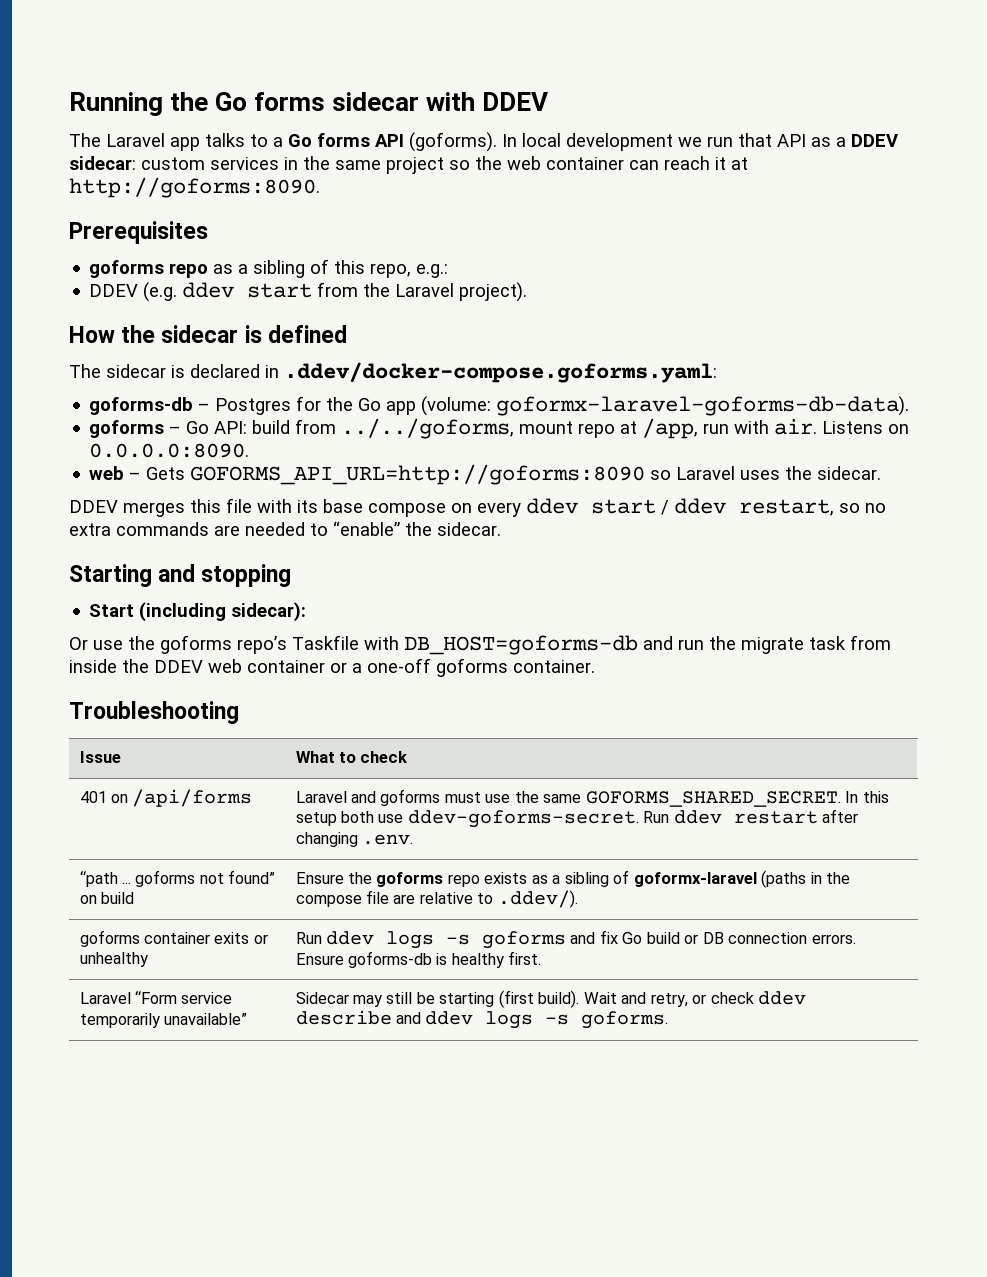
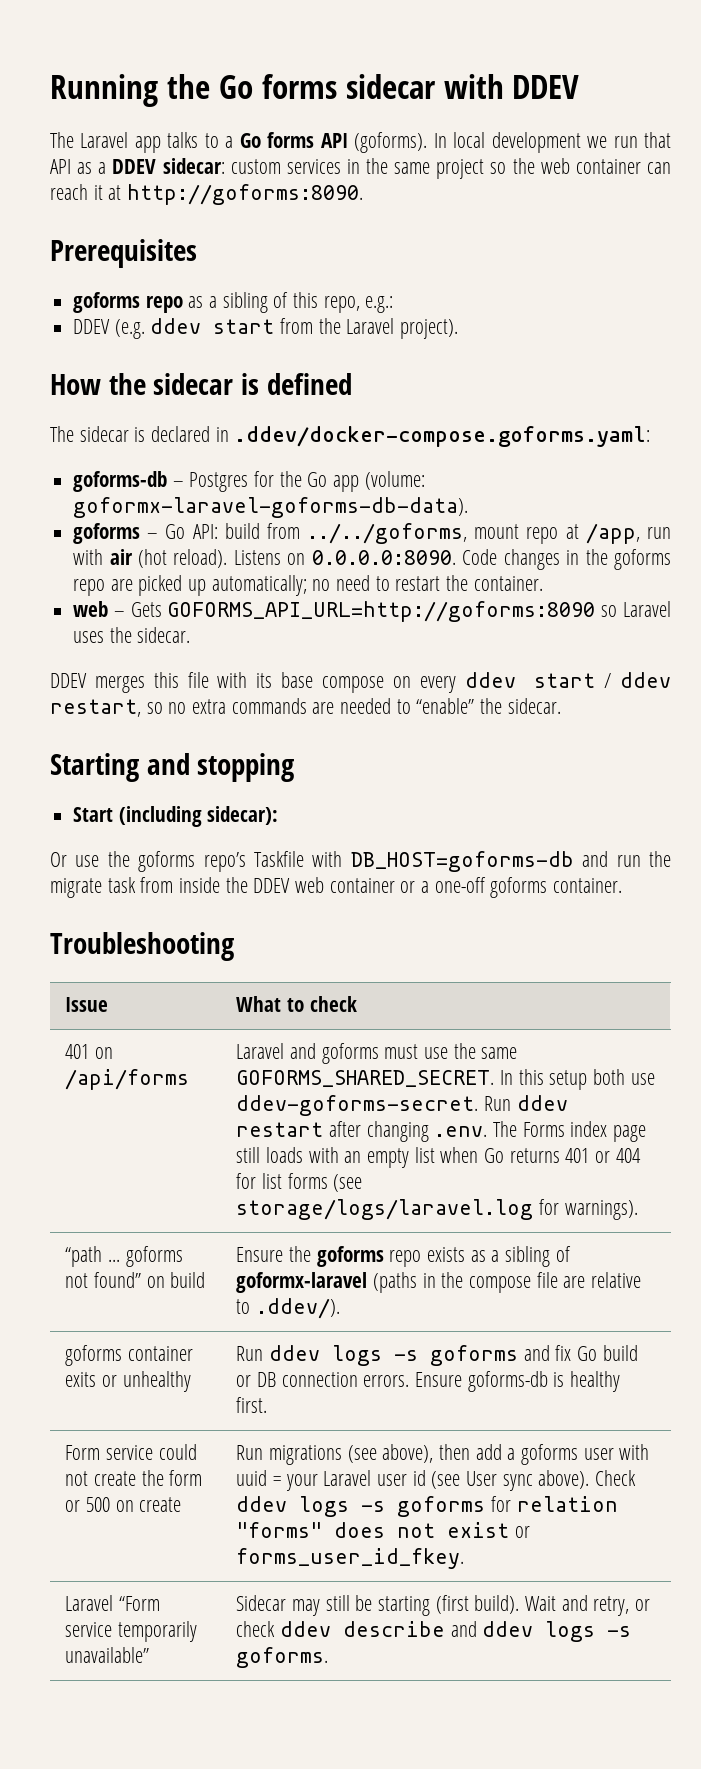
- goforms – Go API: build from ../../goforms, mount repo at /app, run with air.
+ goforms – Go API: build from ../../goforms, mount repo at /app, run with air (hot reload).
- Listens on 0.0.0.0:8090.
+ Listens on 0.0.0.0:8090. Code changes in the goforms repo are picked up automatically; no need to restart the container.
- Run ddev restart after changing .env.
+ Run ddev restart after changing .env. The Forms index page still loads with an empty list when Go returns 401 or 404 for list forms (see storage/logs/laravel.log for warnings).
+ Form service could not create the form or 500 on create | Run migrations (see above), then add a goforms user with uuid = your Laravel user id (see User sync above). Check ddev logs -s goforms for relation "forms" does not exist or forms_user_id_fkey.

